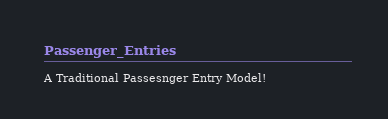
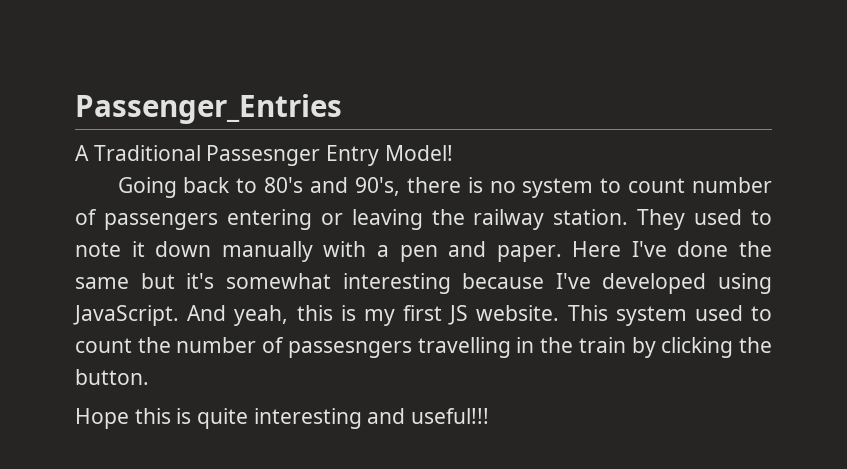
+ Going back to 80's and 90's, there is no system to count number of passengers entering or leaving the railway station. They used to note it down manually with a pen and paper. Here I've done the same but it's somewhat interesting because I've developed using JavaScript. And yeah, this is my first JS website. This system used to count the number of passesngers travelling in the train by clicking the button.
+ Hope this is quite interesting and useful!!!

